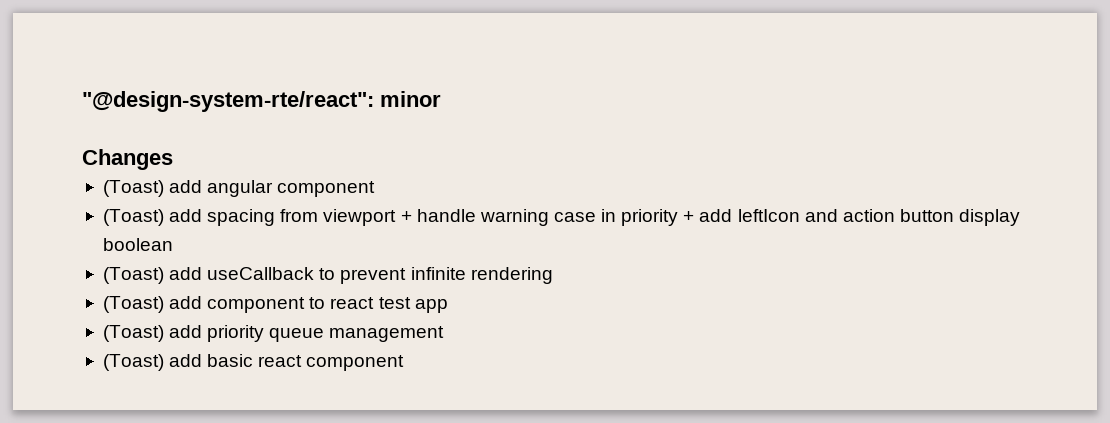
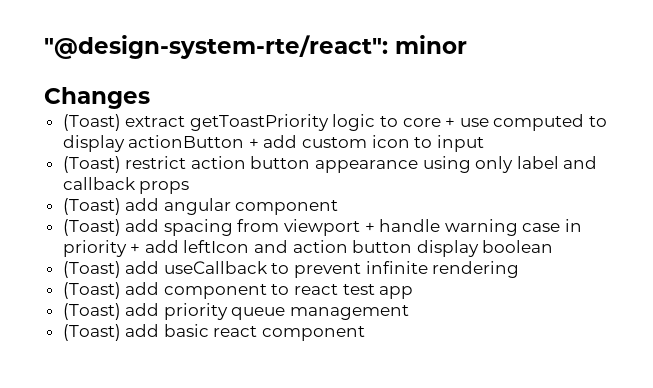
+ (Toast) extract getToastPriority logic to core + use computed to display actionButton + add custom icon to input
+ (Toast) restrict action button appearance using only label and callback props

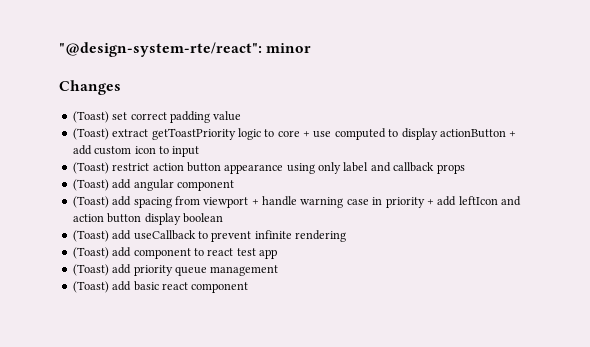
+ (Toast) set correct padding value

